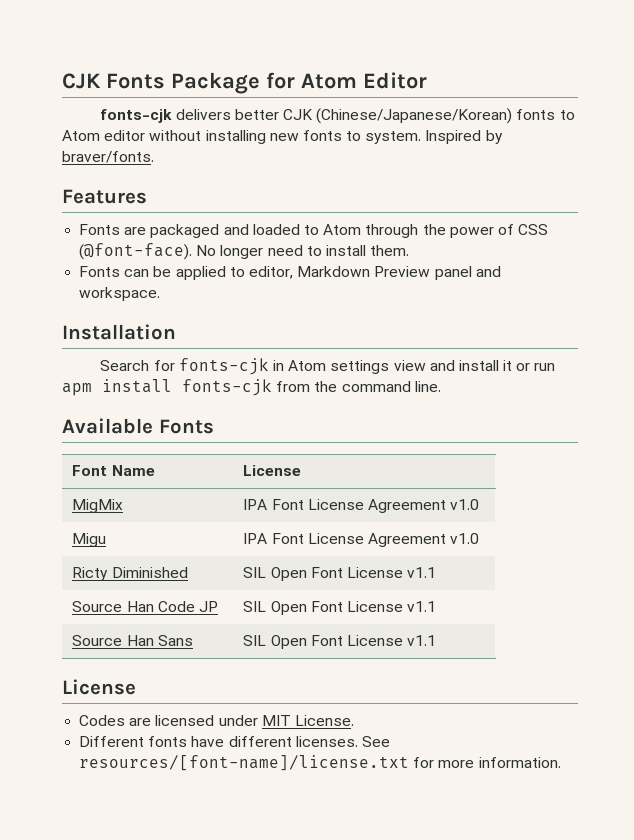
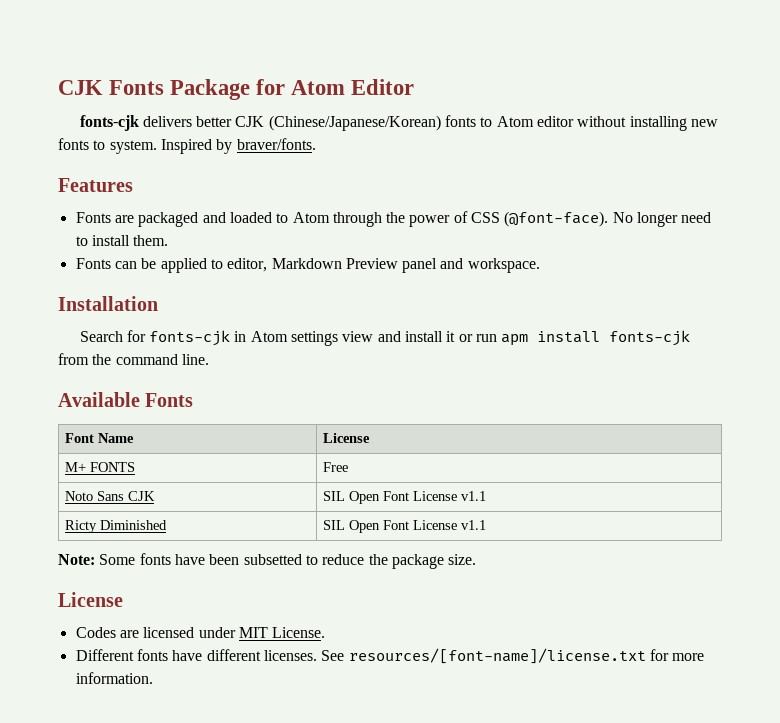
- MigMix | IPA Font License Agreement v1.0
- Migu | IPA Font License Agreement v1.0
+ M+ FONTS | Free
+ Noto Sans CJK | SIL Open Font License v1.1
- Source Han Code JP | SIL Open Font License v1.1
- Source Han Sans | SIL Open Font License v1.1
+ Note: Some fonts have been subsetted to reduce the package size.

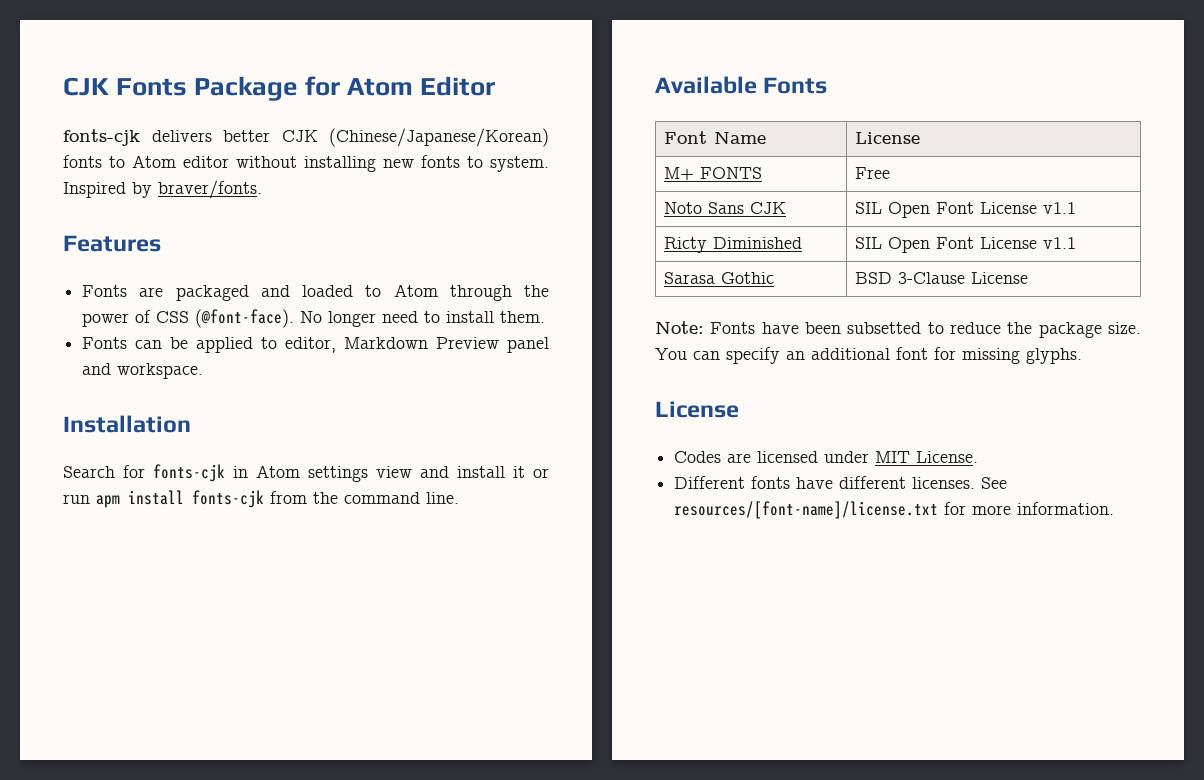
+ Sarasa Gothic | BSD 3-Clause License
- Note: Some fonts have been subsetted to reduce the package size.
+ Note: Fonts have been subsetted to reduce the package size. You can specify an additional font for missing glyphs.

